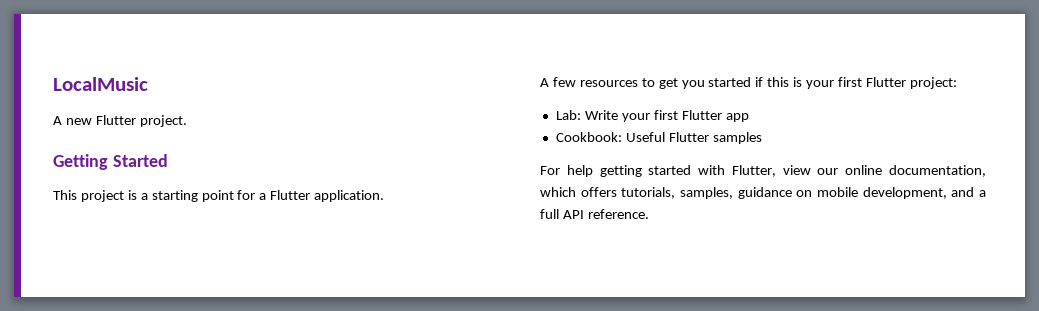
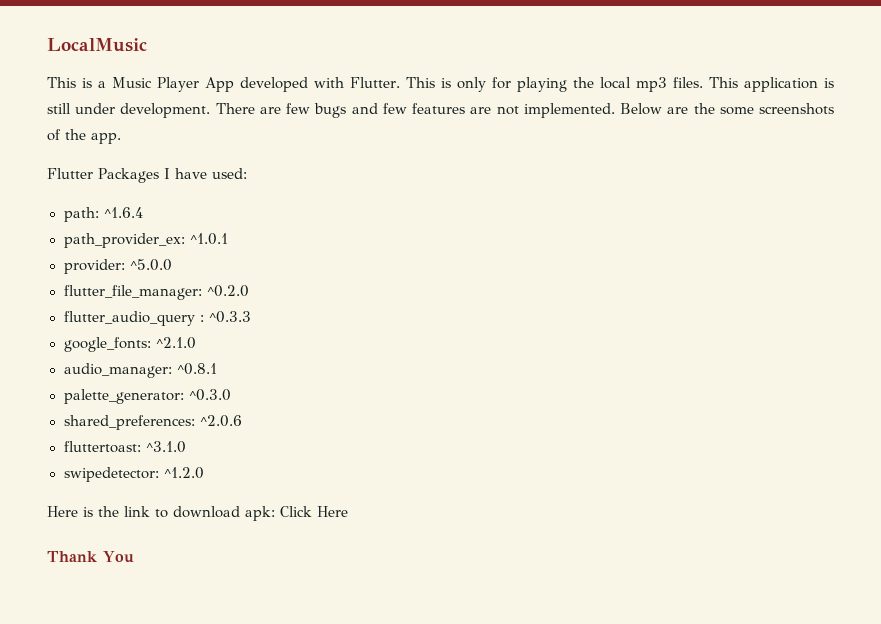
- A new Flutter project.
- Getting Started
- This project is a starting point for a Flutter application.
- A few resources to get you started if this is your first Flutter project:
- Lab: Write your first Flutter app
- Cookbook: Useful Flutter samples
- For help getting started with Flutter, view our online documentation, which offers tutorials, samples, guidance on mobile development, and a full API reference.
+ This is a Music Player App developed with Flutter. This is only for playing the local mp3 files. This application is still under development. There are few bugs and few features are not implemented. Below are the some screenshots of the app.
+ Flutter Packages I have used:
+ path: ^1.6.4
+ path_provider_ex: ^1.0.1
+ provider: ^5.0.0
+ flutter_file_manager: ^0.2.0
+ flutter_audio_query : ^0.3.3
+ google_fonts: ^2.1.0
+ audio_manager: ^0.8.1
+ palette_generator: ^0.3.0
+ shared_preferences: ^2.0.6
+ fluttertoast: ^3.1.0
+ swipedetector: ^1.2.0
+ Here is the link to download apk: Click Here
+ Thank You

